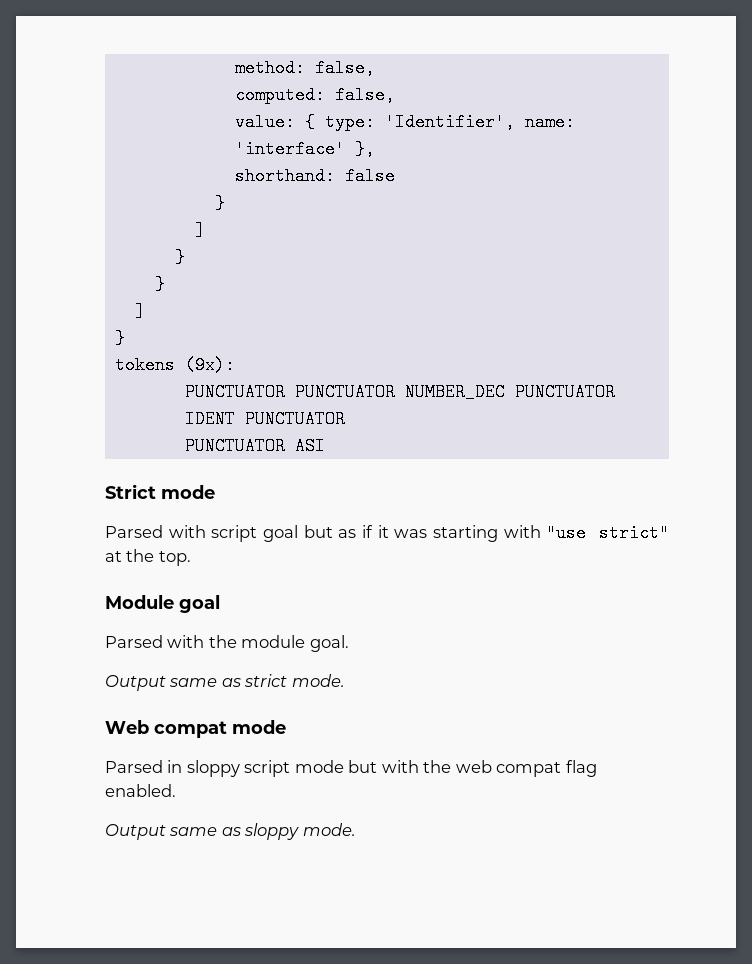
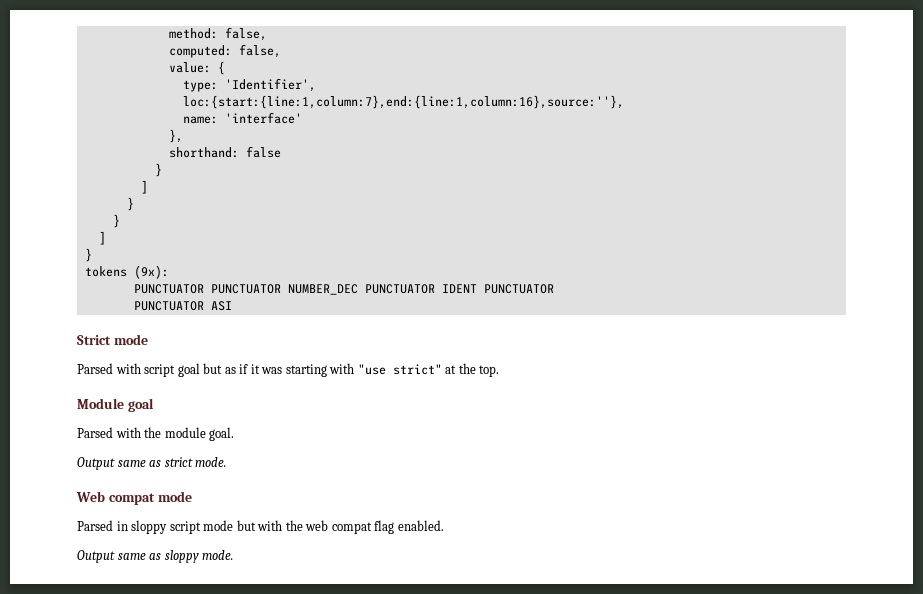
- value: { type: 'Identifier', name: 'interface' },
+ value: {
+ type: 'Identifier',
+ loc:{start:{line:1,column:7},end:{line:1,column:16},source:''},
+ name: 'interface'
+ },

